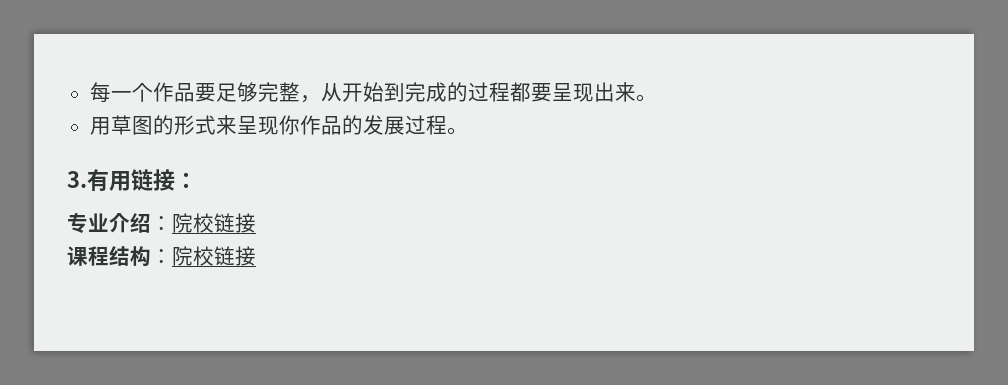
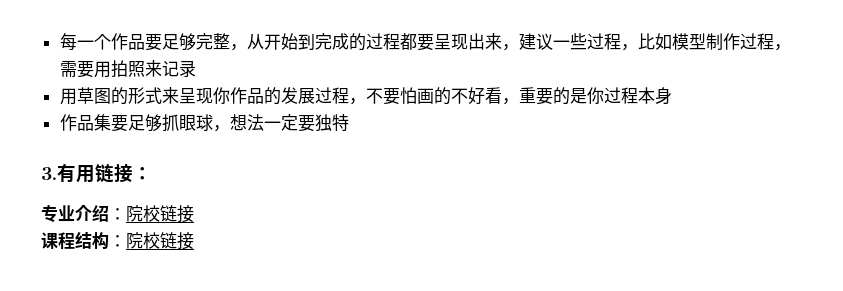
- 每一个作品要足够完整，从开始到完成的过程都要呈现出来。
+ 每一个作品要足够完整，从开始到完成的过程都要呈现出来，建议一些过程，比如模型制作过程，需要用拍照来记录
- 用草图的形式来呈现你作品的发展过程。
+ 用草图的形式来呈现你作品的发展过程，不要怕画的不好看，重要的是你过程本身
+ 作品集要足够抓眼球，想法一定要独特

